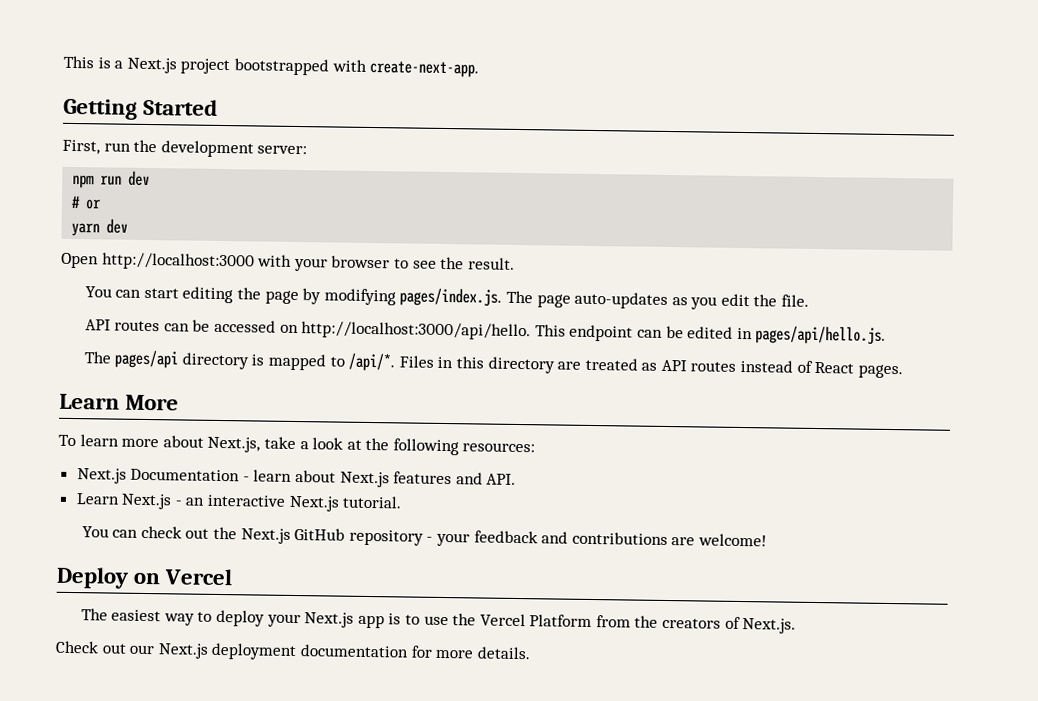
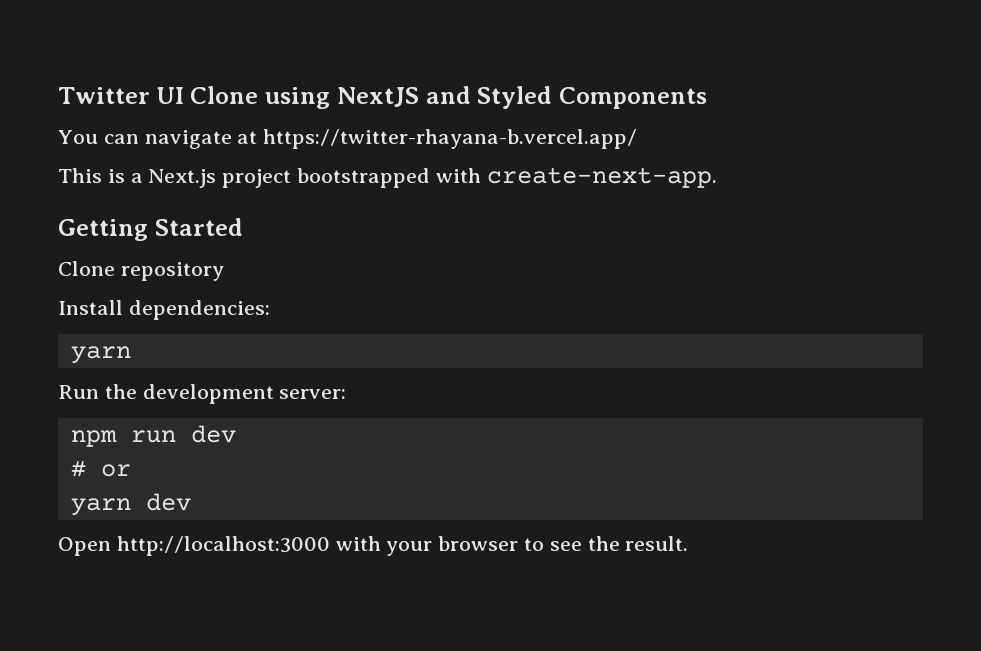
+ Twitter UI Clone using NextJS and Styled Components
+ You can navigate at https://twitter-rhayana-b.vercel.app/
- First, run the development server:
+ Clone repository
+ Install dependencies:
+ yarn
+ Run the development server:
- You can start editing the page by modifying pages/index.js. The page auto-updates as you edit the file.
- API routes can be accessed on http://localhost:3000/api/hello. This endpoint can be edited in pages/api/hello.js.
- The pages/api directory is mapped to /api/*. Files in this directory are treated as API routes instead of React pages.
- Learn More
- To learn more about Next.js, take a look at the following resources:
- Next.js Documentation - learn about Next.js features and API.
- Learn Next.js - an interactive Next.js tutorial.
- You can check out the Next.js GitHub repository - your feedback and contributions are welcome!
- Deploy on Vercel
- The easiest way to deploy your Next.js app is to use the Vercel Platform from the creators of Next.js.
- Check out our Next.js deployment documentation for more details.

